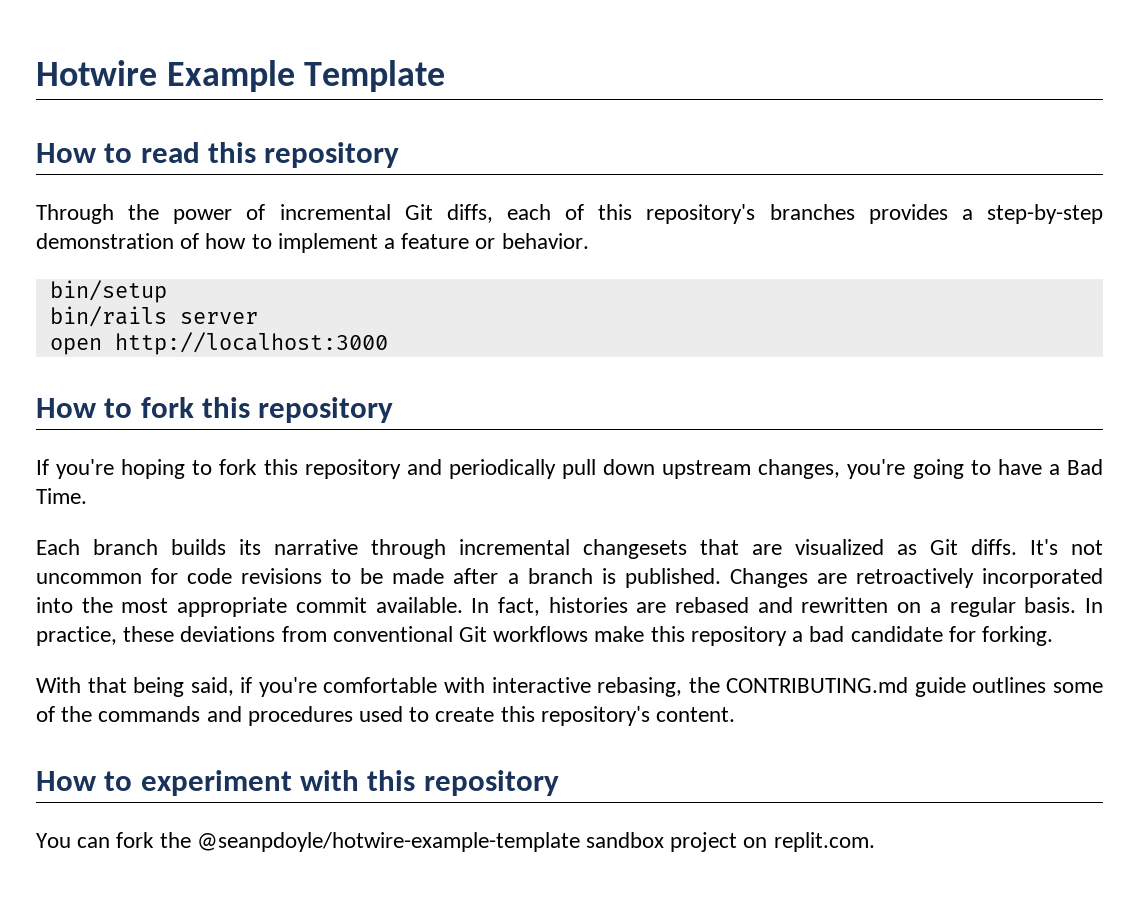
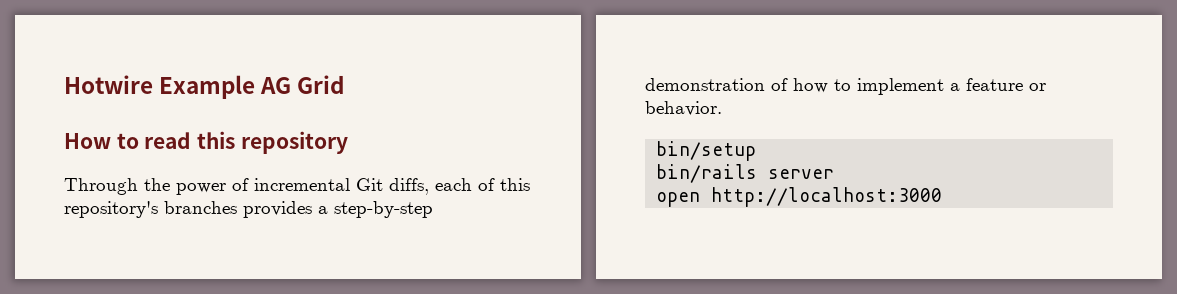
- Hotwire Example Template
+ Hotwire Example AG Grid
- How to fork this repository
- If you're hoping to fork this repository and periodically pull down upstream changes, you're going to have a Bad Time.
- Each branch builds its narrative through incremental changesets that are visualized as Git diffs. It's not uncommon for code revisions to be made after a branch is published. Changes are retroactively incorporated into the most appropriate commit available. In fact, histories are rebased and rewritten on a regular basis. In practice, these deviations from conventional Git workflows make this repository a bad candidate for forking.
- With that being said, if you're comfortable with interactive rebasing, the CONTRIBUTING.md guide outlines some of the commands and procedures used to create this repository's content.
- How to experiment with this repository
- You can fork the @seanpdoyle/hotwire-example-template sandbox project on replit.com.

